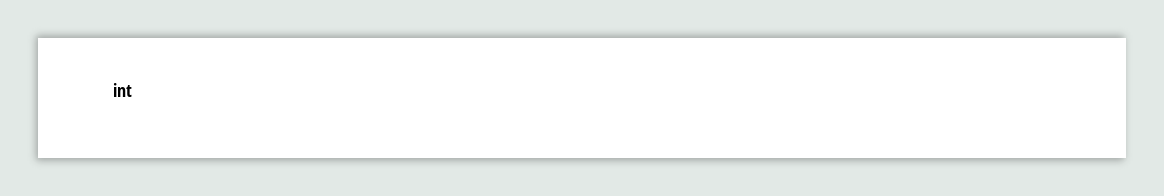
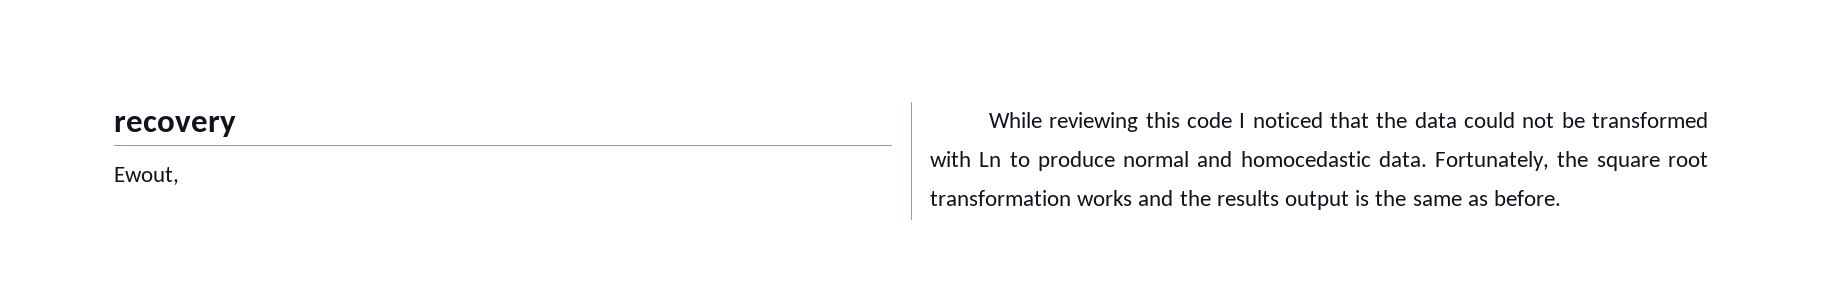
- int
+ recovery
+ Ewout,
+ While reviewing this code I noticed that the data could not be transformed with Ln to produce normal and homocedastic data. Fortunately, the square root transformation works and the results output is the same as before.

